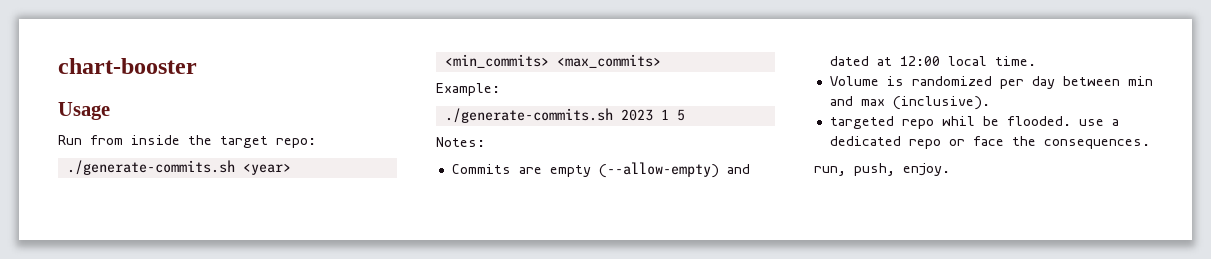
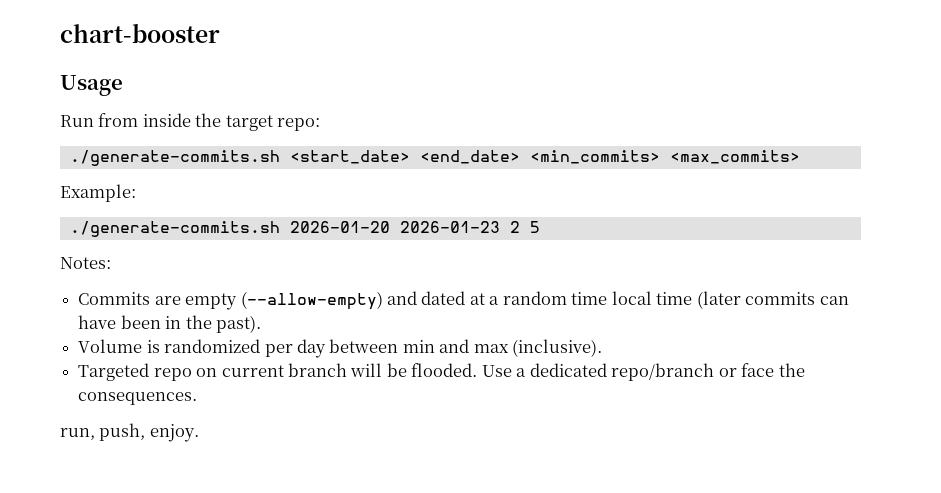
- ./generate-commits.sh <year> <min_commits> <max_commits>
+ ./generate-commits.sh <start_date> <end_date> <min_commits> <max_commits>
- ./generate-commits.sh 2023 1 5
+ ./generate-commits.sh 2026-01-20 2026-01-23 2 5
- Commits are empty (--allow-empty) and dated at 12:00 local time.
+ Commits are empty (--allow-empty) and dated at a random time local time (later commits can have been in the past).
- targeted repo whil be flooded. use a dedicated repo or face the consequences.
+ Targeted repo on current branch will be flooded. Use a dedicated repo/branch or face the consequences.

